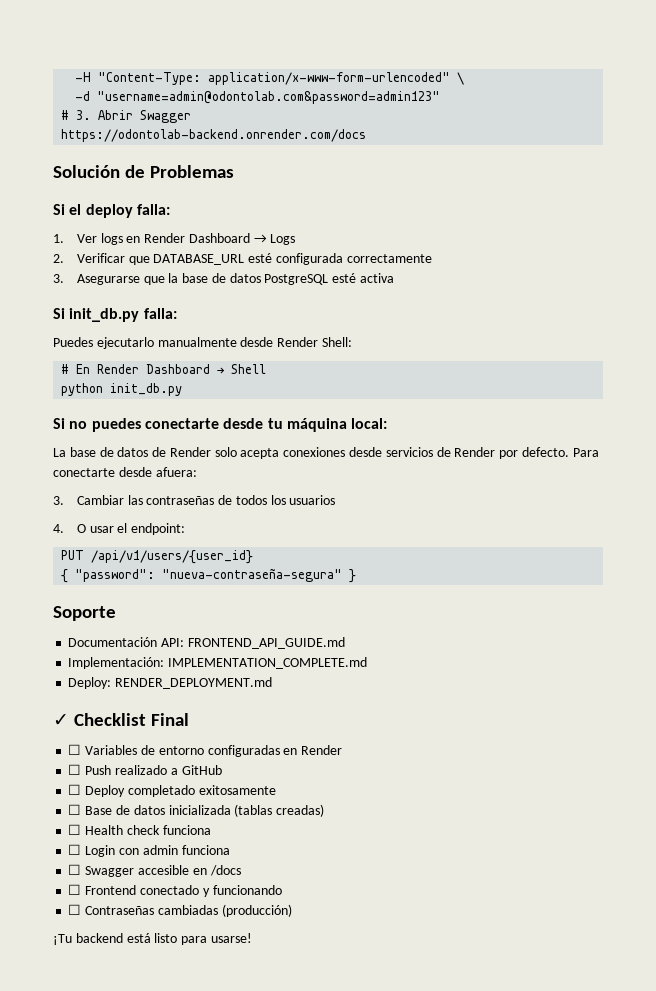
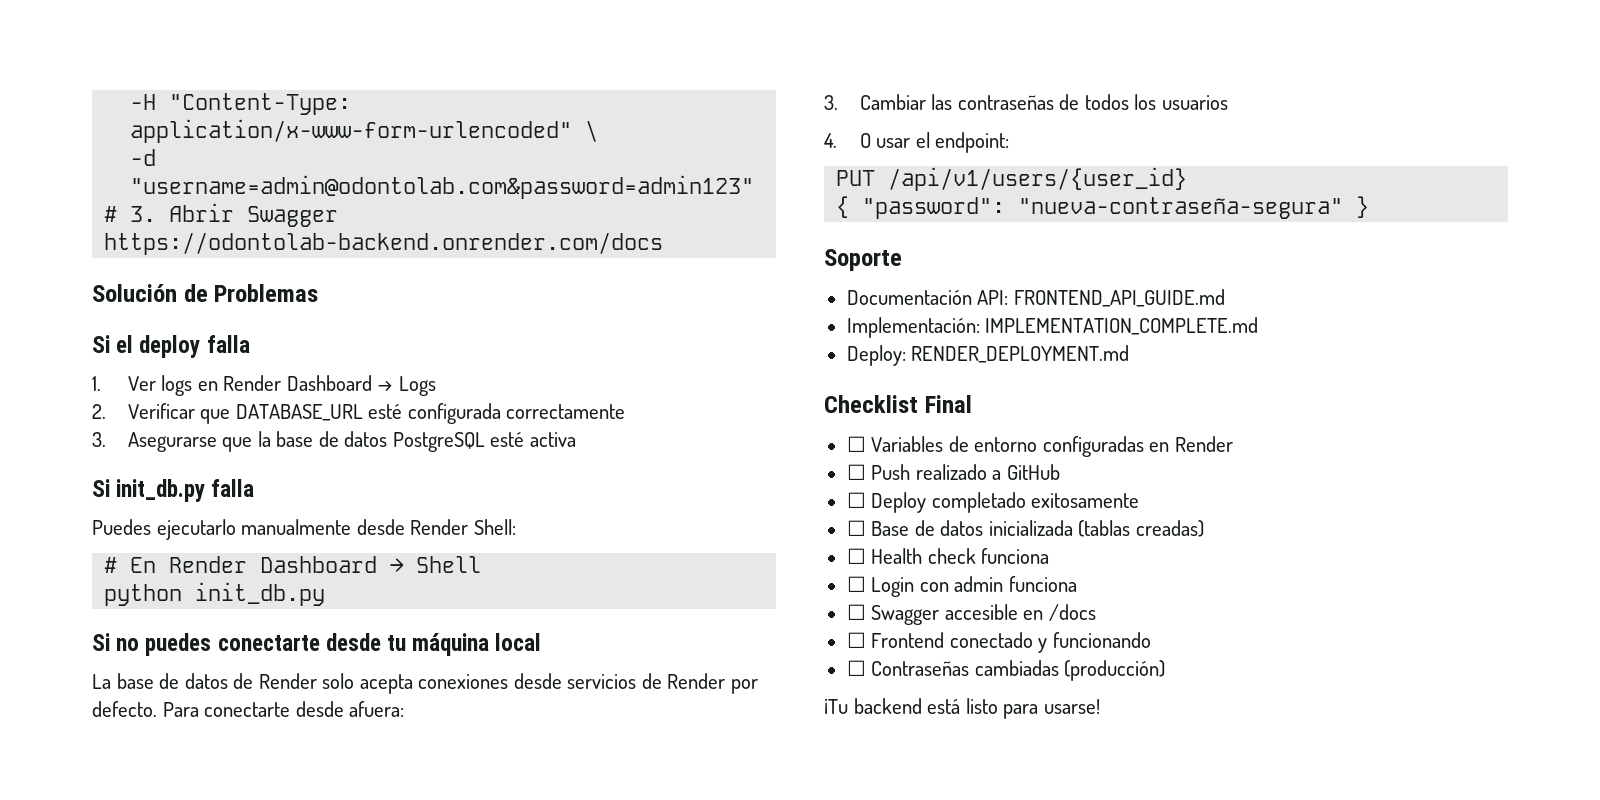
- Si el deploy falla:
+ Si el deploy falla
- Si init_db.py falla:
+ Si init_db.py falla
- Si no puedes conectarte desde tu máquina local:
+ Si no puedes conectarte desde tu máquina local
- ✓ Checklist Final
+ Checklist Final

